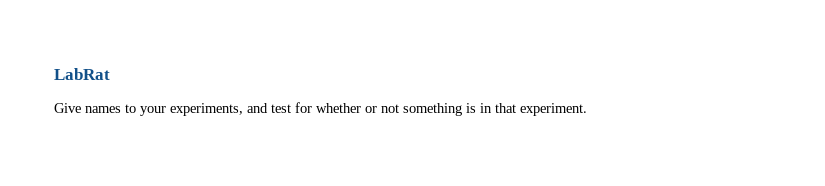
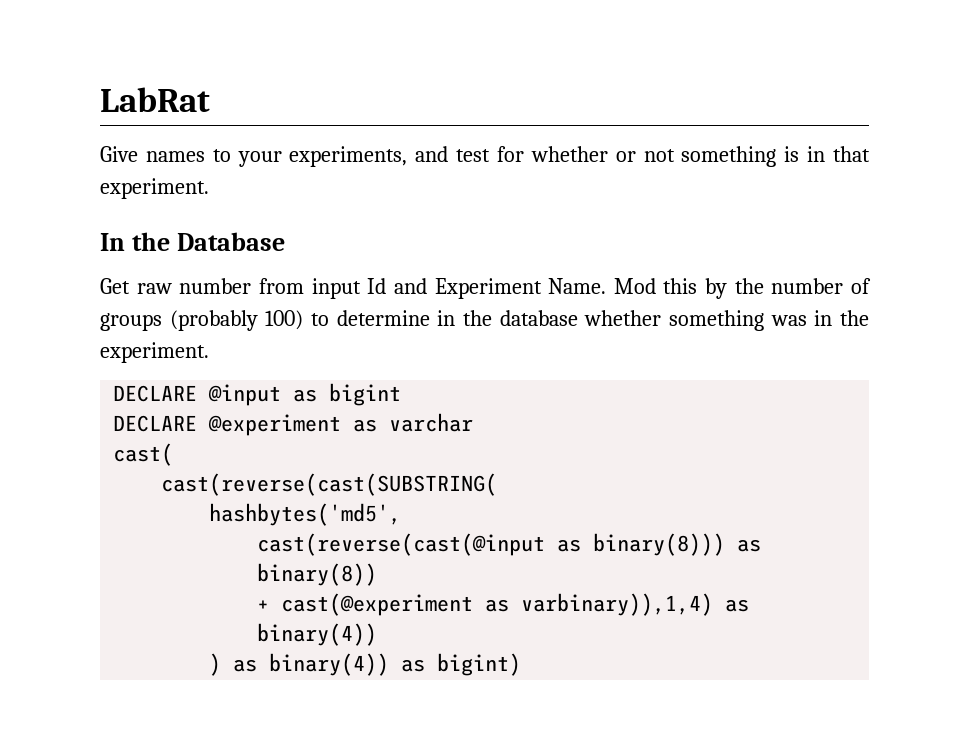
+ In the Database
+ Get raw number from input Id and Experiment Name. Mod this by the number of groups (probably 100) to determine in the database whether something was in the experiment.
+ DECLARE @input as bigint
+ DECLARE @experiment as varchar
+ cast(
+ cast(reverse(cast(SUBSTRING(
+ hashbytes('md5',
+ cast(reverse(cast(@input as binary(8))) as binary(8))
+ + cast(@experiment as varbinary)),1,4) as binary(4))
+ ) as binary(4)) as bigint)

